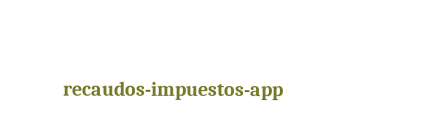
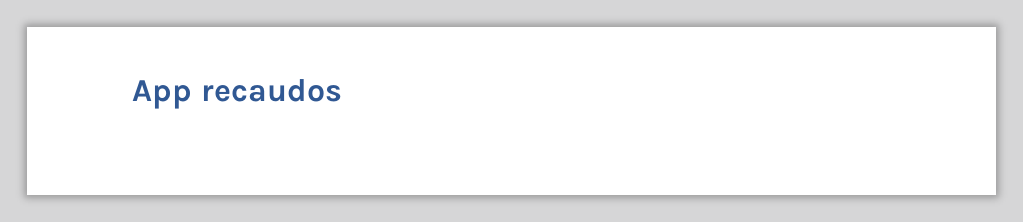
- recaudos-impuestos-app
+ App recaudos

